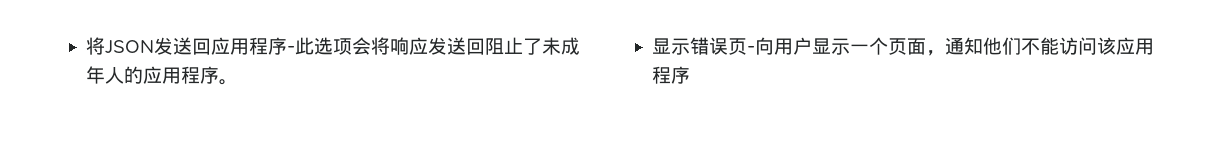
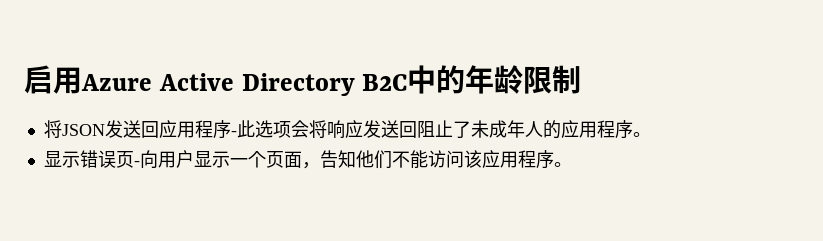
+ 启用Azure Active Directory B2C中的年龄限制
- 显示错误页-向用户显示一个页面，通知他们不能访问该应用程序
+ 显示错误页-向用户显示一个页面，告知他们不能访问该应用程序。

